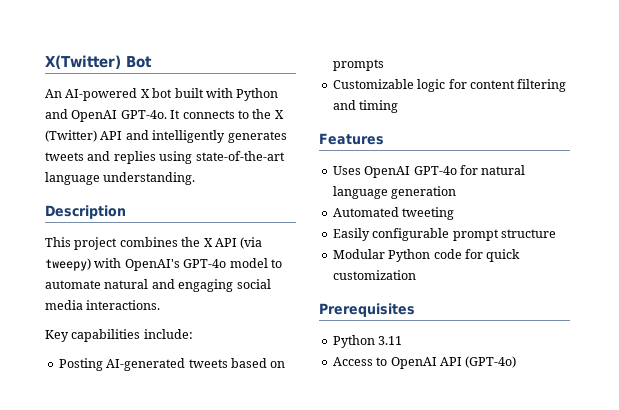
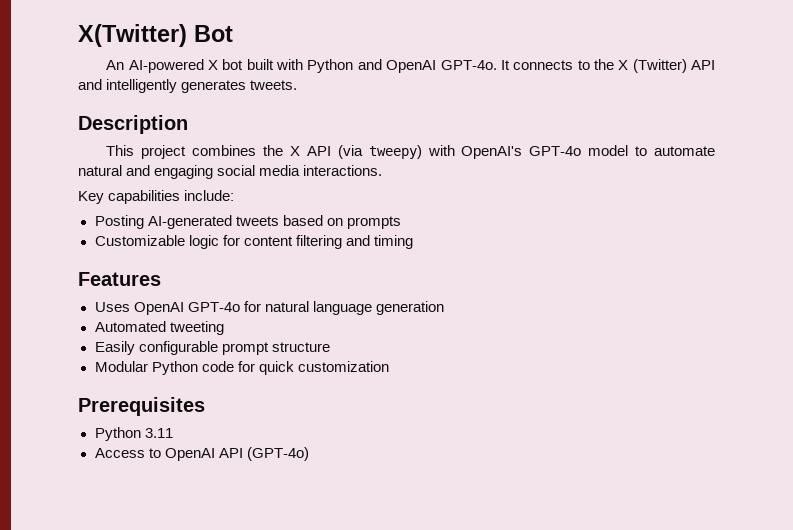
- It connects to the X (Twitter) API and intelligently generates tweets and replies using state-of-the-art language understanding.
+ It connects to the X (Twitter) API and intelligently generates tweets.

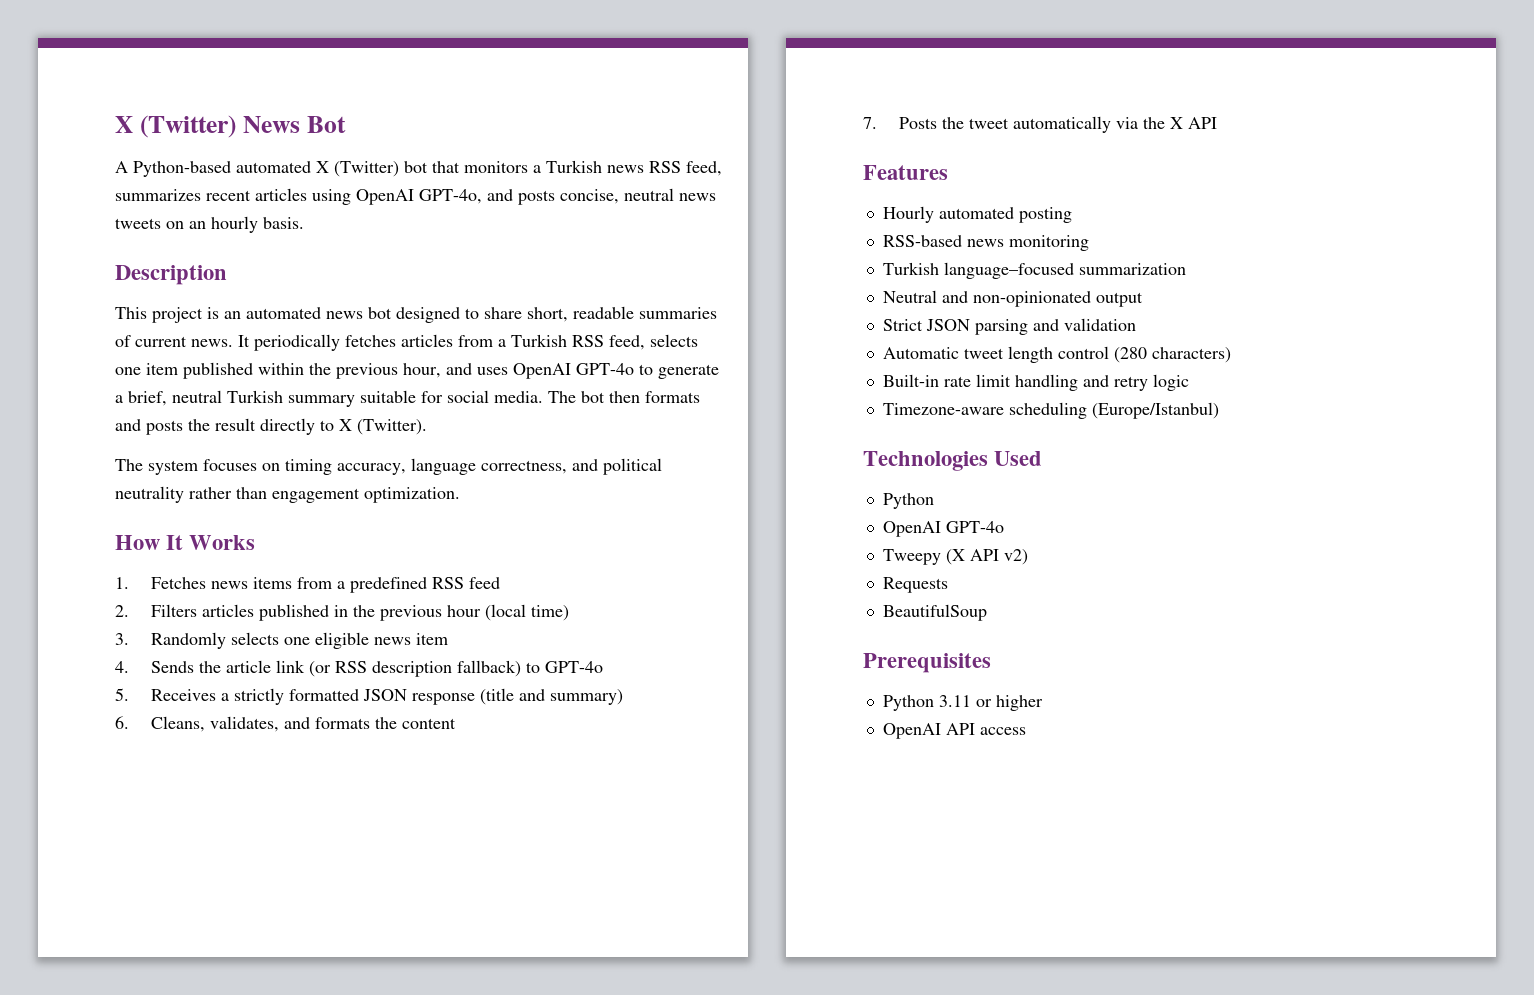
- X(Twitter) Bot
- An AI-powered X bot built with Python and OpenAI GPT-4o. It connects to the X (Twitter) API and intelligently generates tweets.
+ X (Twitter) News Bot
+ A Python-based automated X (Twitter) bot that monitors a Turkish news RSS feed, summarizes recent articles using OpenAI GPT-4o, and posts concise, neutral news tweets on an hourly basis.
  Description
- This project combines the X API (via tweepy) with OpenAI's GPT-4o model to automate natural and engaging social media interactions.
- Key capabilities include:
- Posting AI-generated tweets based on prompts
- Customizable logic for content filtering and timing
+ This project is an automated news bot designed to share short, readable summaries of current news. It periodically fetches articles from a Turkish RSS feed, selects one item published within the previous hour, and uses OpenAI GPT-4o to generate a brief, neutral Turkish summary suitable for social media. The bot then formats and posts the result directly to X (Twitter).
+ The system focuses on timing accuracy, language correctness, and political neutrality rather than engagement optimization.
+ How It Works
+ 1. Fetches news items from a predefined RSS feed
+ 2. Filters articles published in the previous hour (local time)
+ 3. Randomly selects one eligible news item
+ 4. Sends the article link (or RSS description fallback) to GPT-4o
+ 5. Receives a strictly formatted JSON response (title and summary)
+ 6. Cleans, validates, and formats the content
+ 7. Posts the tweet automatically via the X API
  Features
- Uses OpenAI GPT-4o for natural language generation
- Automated tweeting
- Easily configurable prompt structure
- Modular Python code for quick customization
+ Hourly automated posting
+ RSS-based news monitoring
+ Turkish language–focused summarization
+ Neutral and non-opinionated output
+ Strict JSON parsing and validation
+ Automatic tweet length control (280 characters)
+ Built-in rate limit handling and retry logic
+ Timezone-aware scheduling (Europe/Istanbul)
+ Technologies Used
+ Python
+ OpenAI GPT-4o
+ Tweepy (X API v2)
+ Requests
+ BeautifulSoup
- Python 3.11
- Access to OpenAI API (GPT-4o)
+ Python 3.11 or higher
+ OpenAI API access

